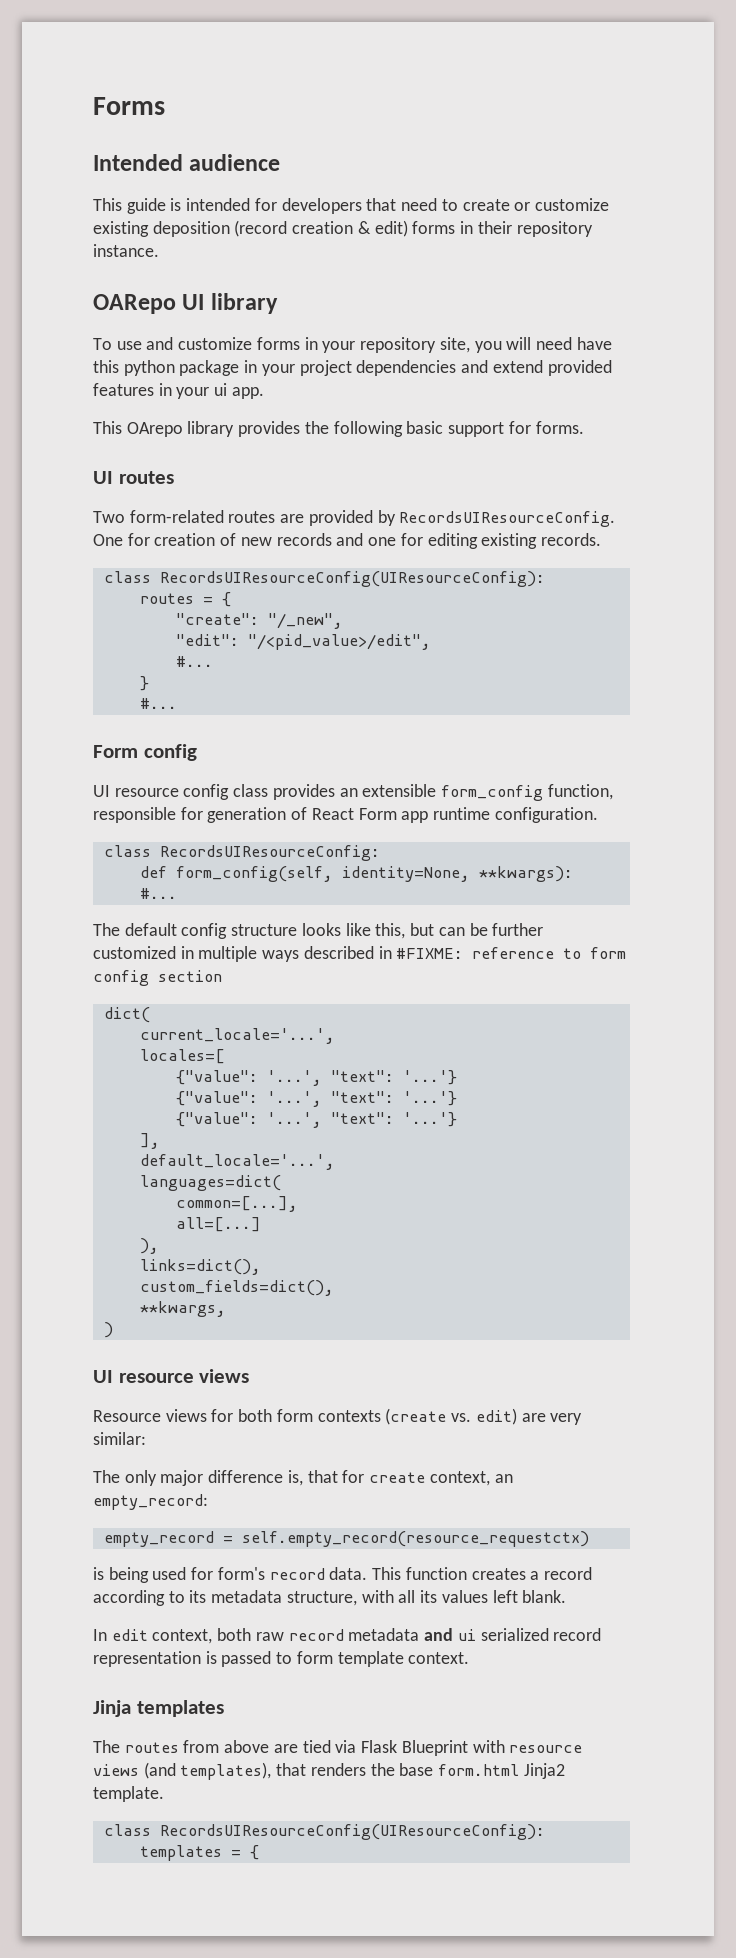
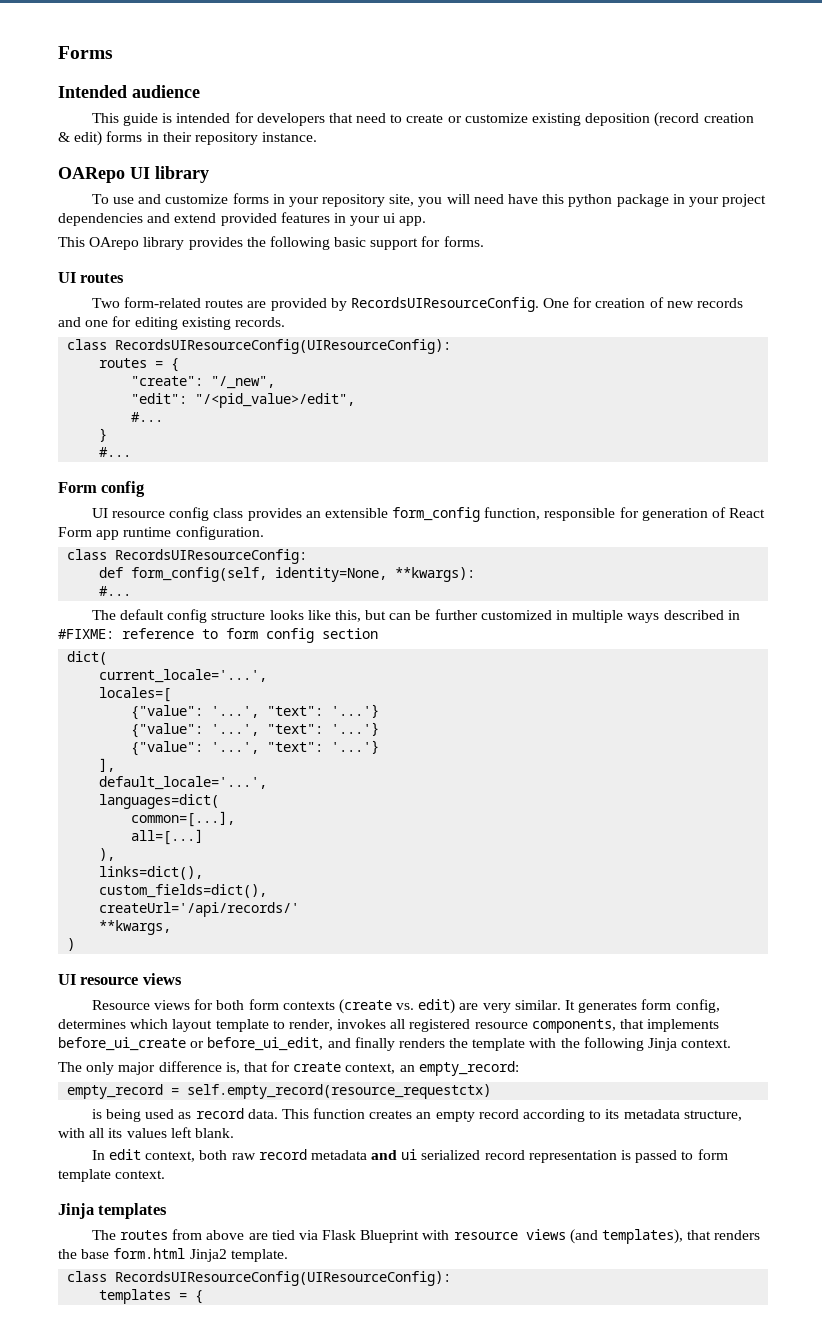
+ createUrl='/api/records/'
- Resource views for both form contexts (create vs. edit) are very similar:
+ Resource views for both form contexts (create vs. edit) are very similar. It generates form config, determines which layout template to render, invokes all registered resource components, that implements before_ui_create or before_ui_edit, and finally renders the template with the following Jinja context.
- is being used for form's record data.
+ is being used as record data.
- This function creates a record according to its metadata structure, with all its values left blank.
+ This function creates an empty record according to its metadata structure, with all its values left blank.

